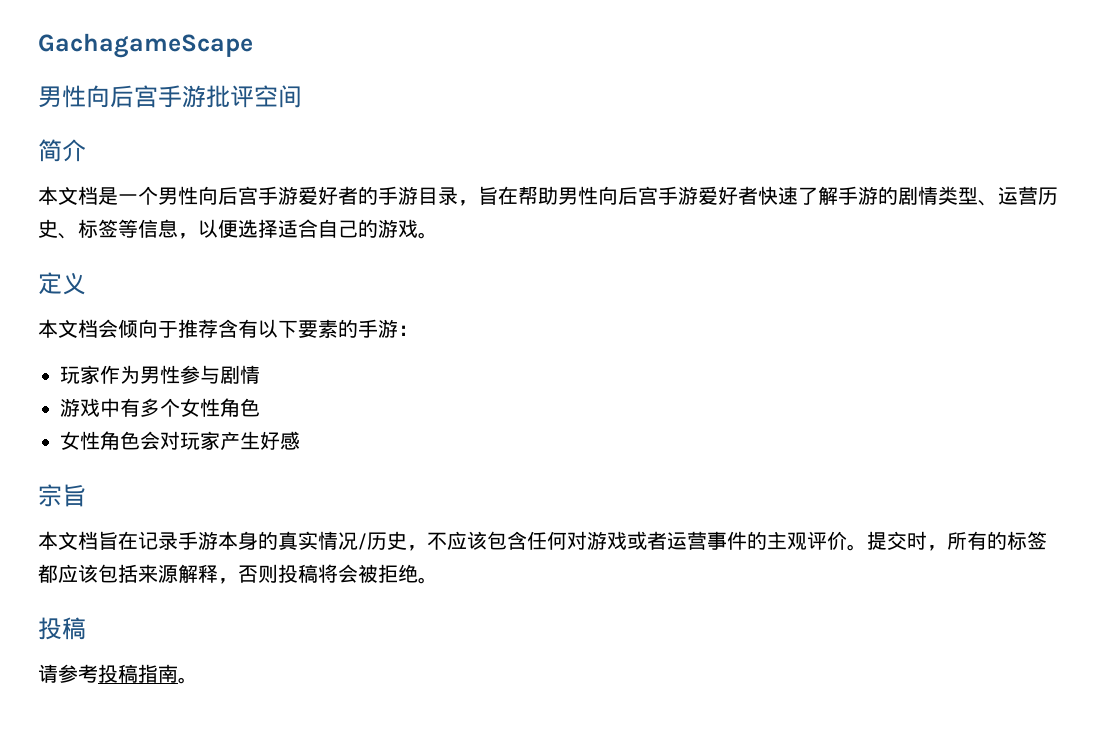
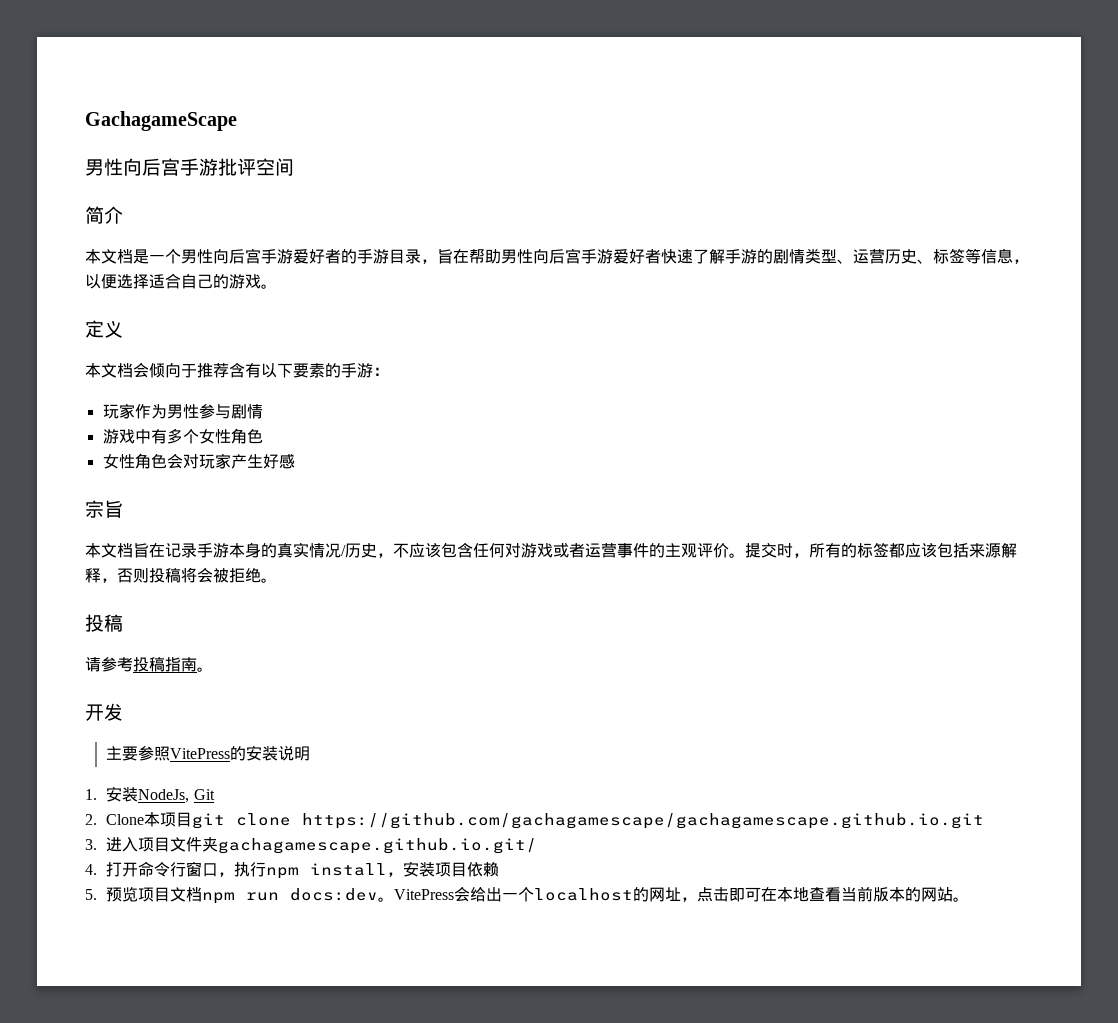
+ 开发
+ 主要参照VitePress的安装说明
+ 1.安装NodeJs, Git
+ 2. Clone本项目git clone https://github.com/gachagamescape/gachagamescape.github.io.git
+ 3.进入项目文件夹gachagamescape.github.io.git/
+ 4.打开命令行窗口，执行npm install，安装项目依赖
+ 5.预览项目文档npm run docs:dev。VitePress会给出一个localhost的网址，点击即可在本地查看当前版本的网站。

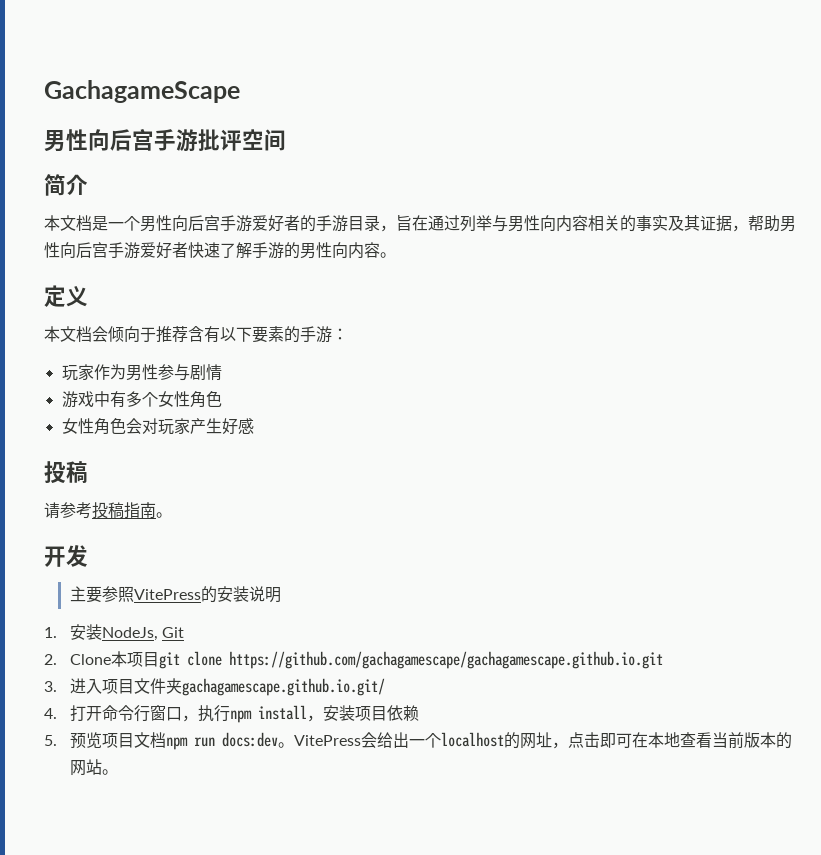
- 本文档是一个男性向后宫手游爱好者的手游目录，旨在帮助男性向后宫手游爱好者快速了解手游的剧情类型、运营历史、标签等信息，以便选择适合自己的游戏。
+ 本文档是一个男性向后宫手游爱好者的手游目录，旨在通过列举与男性向内容相关的事实及其证据，帮助男性向后宫手游爱好者快速了解手游的男性向内容。
- 宗旨
- 本文档旨在记录手游本身的真实情况/历史，不应该包含任何对游戏或者运营事件的主观评价。提交时，所有的标签都应该包括来源解释，否则投稿将会被拒绝。

